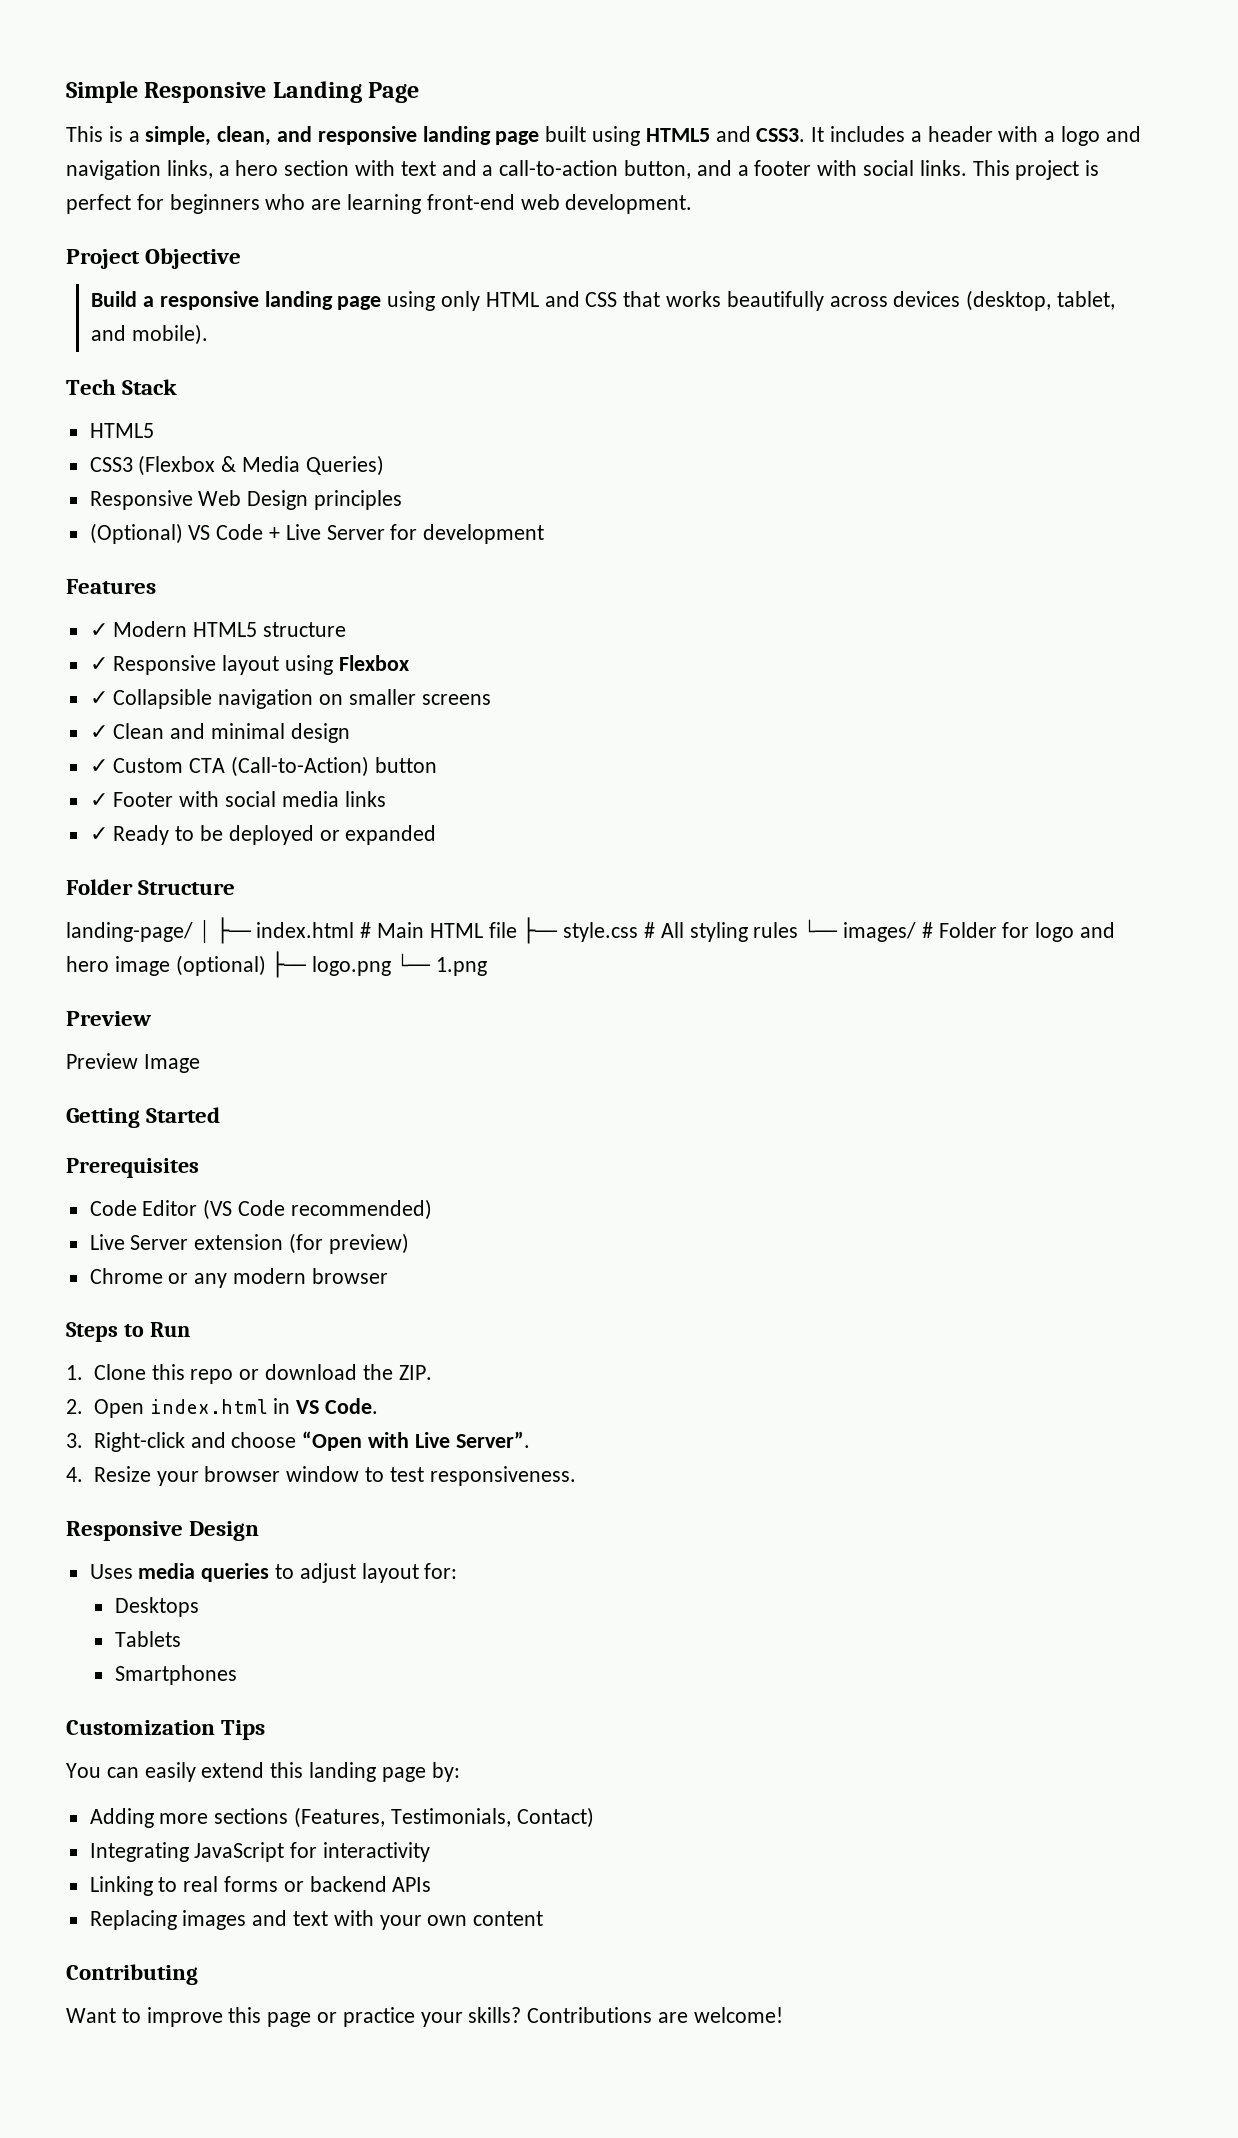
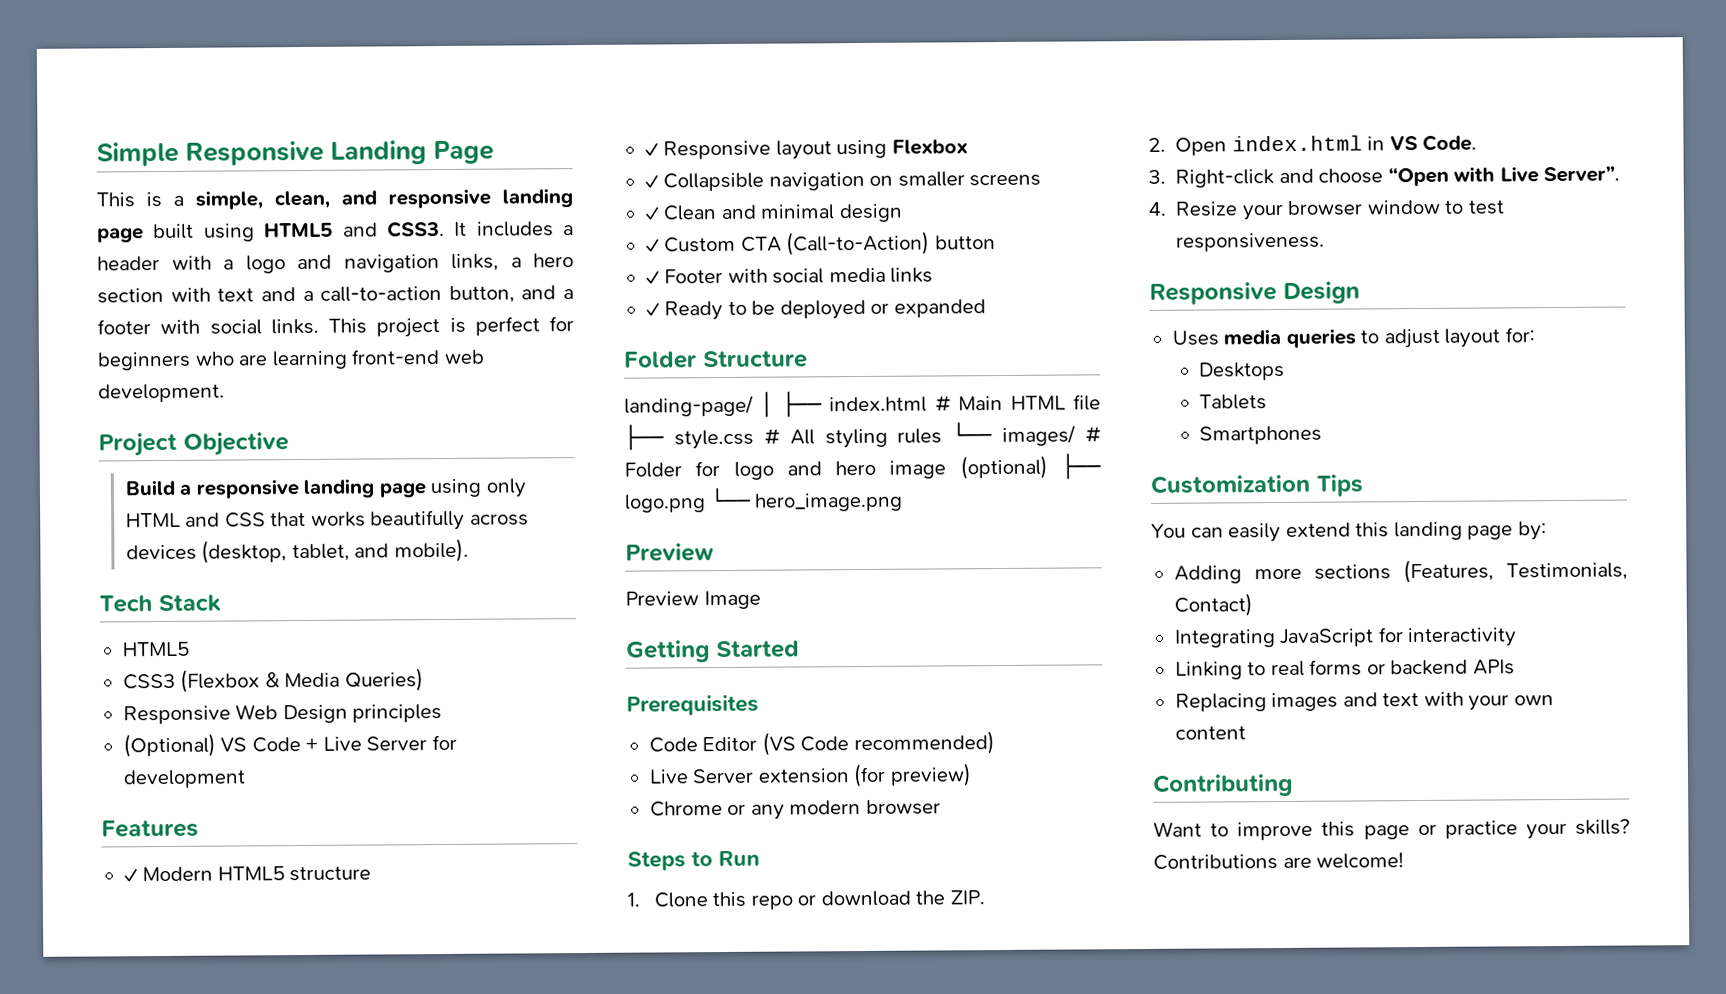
- landing-page/ │ ├── index.html # Main HTML file ├── style.css # All styling rules └── images/ # Folder for logo and hero image (optional) ├── logo.png └── 1.png
+ landing-page/ │ ├── index.html # Main HTML file ├── style.css # All styling rules └── images/ # Folder for logo and hero image (optional) ├── logo.png └── hero_image.png

